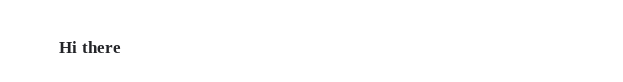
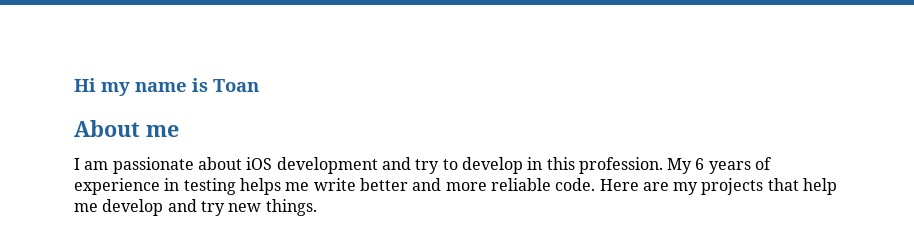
- Hi there
+ Hi my name is Toan
+ About me
+ I am passionate about iOS development and try to develop in this profession. My 6 years of experience in testing helps me write better and more reliable code. Here are my projects that help me develop and try new things.

